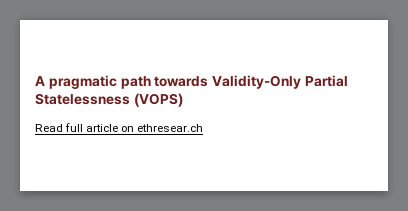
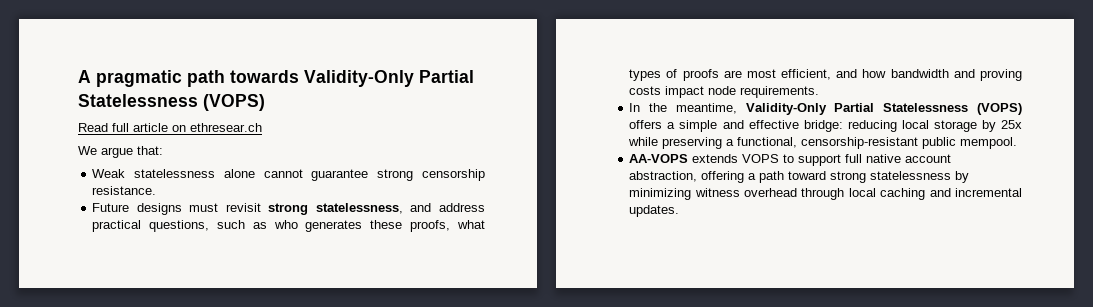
+ We argue that:
+ Weak statelessness alone cannot guarantee strong censorship resistance.
+ Future designs must revisit strong statelessness, and address practical questions, such as who generates these proofs, what types of proofs are most efficient, and how bandwidth and proving costs impact node requirements.
+ In the meantime, Validity-Only Partial Statelessness (VOPS) offers a simple and effective bridge: reducing local storage by 25x while preserving a functional, censorship-resistant public mempool.
+ AA-VOPS extends VOPS to support full native account abstraction, offering a path toward strong statelessness by minimizing witness overhead through local caching and incremental updates.

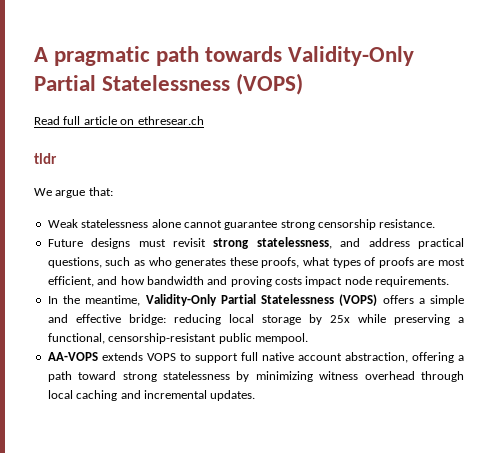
+ tldr

